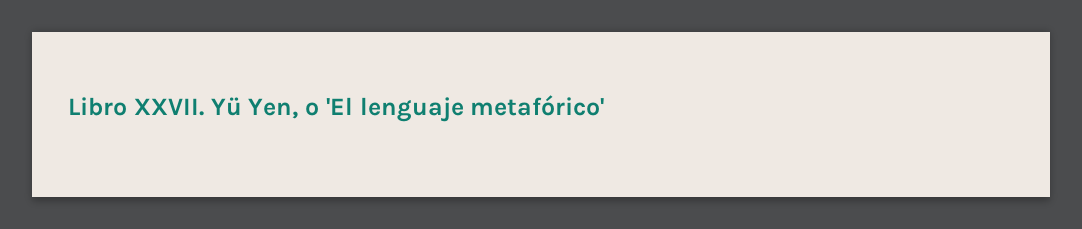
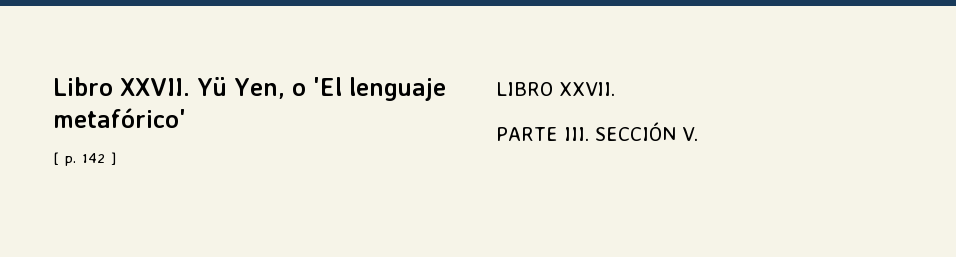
+ [ p. 142 ]
+ LIBRO XXVII.
+ PARTE III. SECCIÓN V.

